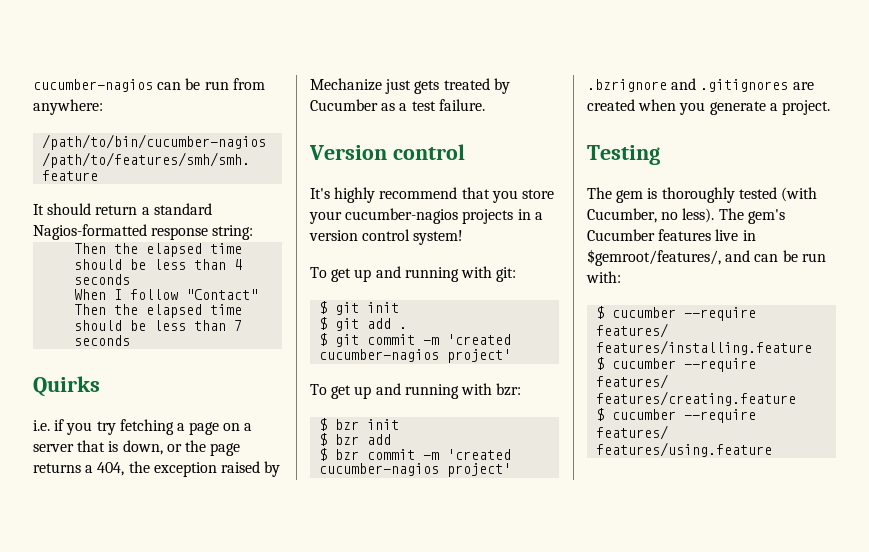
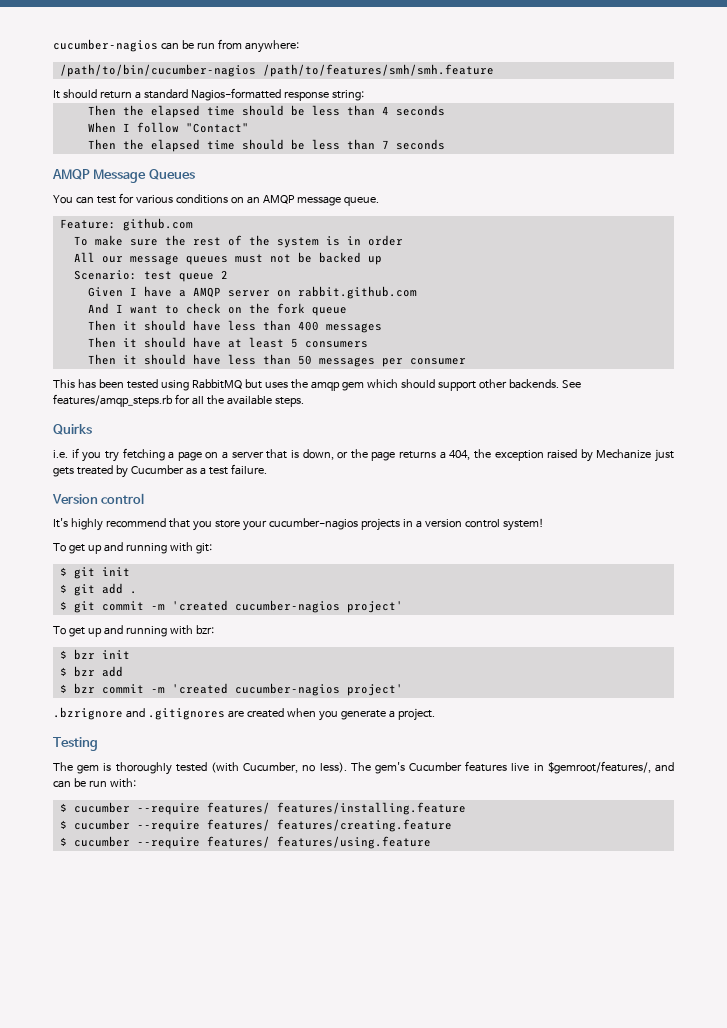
+ AMQP Message Queues
+ You can test for various conditions on an AMQP message queue.
+ Feature: github.com
+ To make sure the rest of the system is in order
+ All our message queues must not be backed up
+ Scenario: test queue 2
+ Given I have a AMQP server on rabbit.github.com
+ And I want to check on the fork queue
+ Then it should have less than 400 messages
+ Then it should have at least 5 consumers
+ Then it should have less than 50 messages per consumer
+ This has been tested using RabbitMQ but uses the amqp gem which should support other backends. See features/amqp_steps.rb for all the available steps.

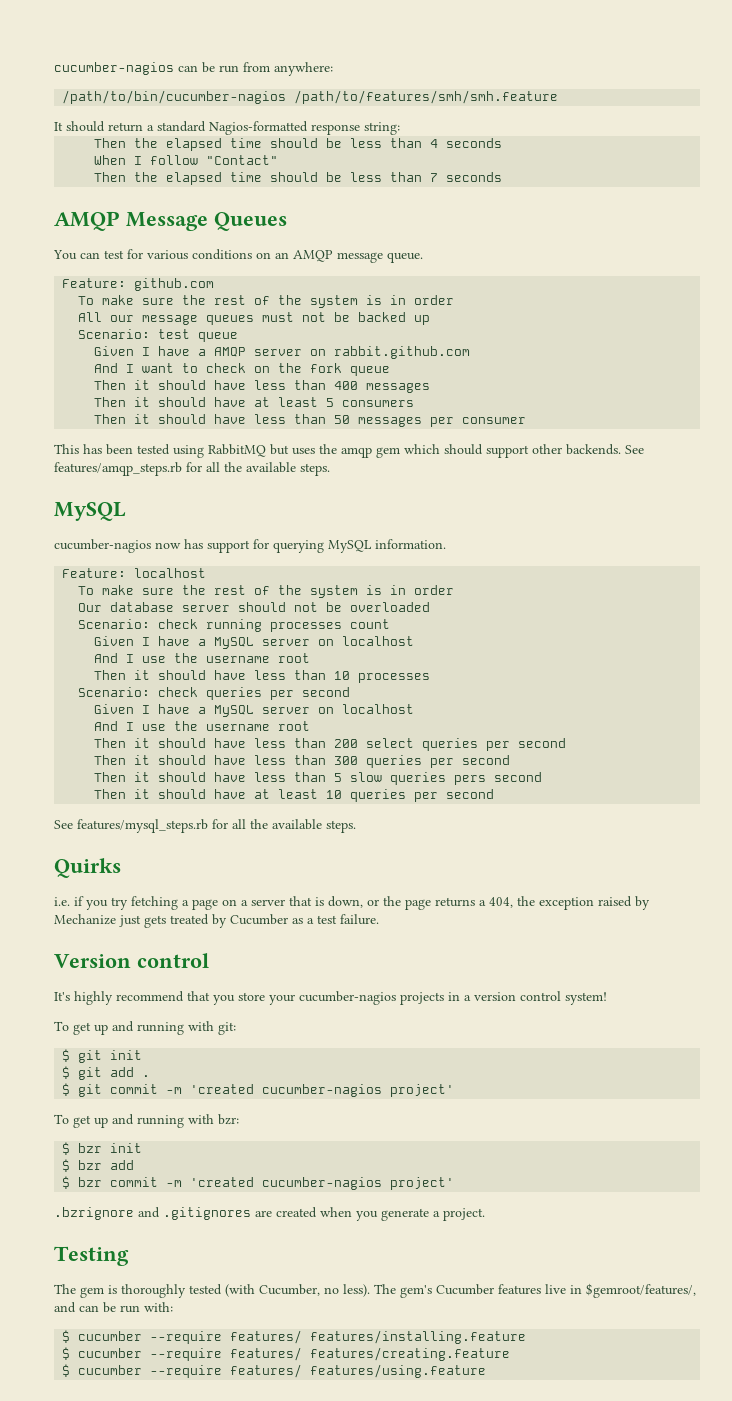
- Scenario: test queue 2
+ Scenario: test queue
  See features/amqp_steps.rb for all the available steps.
+ MySQL
+ cucumber-nagios now has support for querying MySQL information.
+ Feature: localhost
+ To make sure the rest of the system is in order
+ Our database server should not be overloaded
+ Scenario: check running processes count
+ Given I have a MySQL server on localhost
+ And I use the username root
+ Then it should have less than 10 processes
+ Scenario: check queries per second
+ Given I have a MySQL server on localhost
+ And I use the username root
+ Then it should have less than 200 select queries per second
+ Then it should have less than 300 queries per second
+ Then it should have less than 5 slow queries pers second
+ Then it should have at least 10 queries per second
+ See features/mysql_steps.rb for all the available steps.

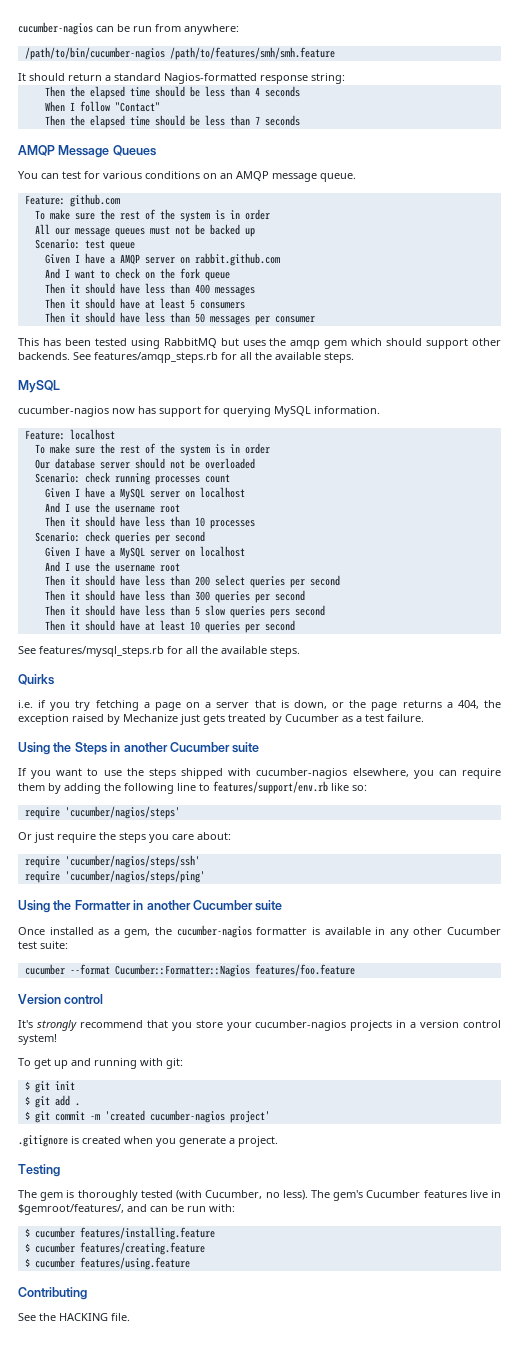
+ Using the Steps in another Cucumber suite
+ If you want to use the steps shipped with cucumber-nagios elsewhere, you can require them by adding the following line to features/support/env.rb like so:
+ require 'cucumber/nagios/steps'
+ Or just require the steps you care about:
+ require 'cucumber/nagios/steps/ssh'
+ require 'cucumber/nagios/steps/ping'
+ Using the Formatter in another Cucumber suite
+ Once installed as a gem, the cucumber-nagios formatter is available in any other Cucumber test suite:
+ cucumber --format Cucumber::Formatter::Nagios features/foo.feature
- It's highly recommend that you store your cucumber-nagios projects in a version control system!
+ It's strongly recommend that you store your cucumber-nagios projects in a version control system!
- To get up and running with bzr:
- $ bzr init
- $ bzr add
- $ bzr commit -m 'created cucumber-nagios project'
- .bzrignore and .gitignores are created when you generate a project.
+ .gitignore is created when you generate a project.
- $ cucumber --require features/ features/installing.feature
+ $ cucumber features/installing.feature
- $ cucumber --require features/ features/creating.feature
+ $ cucumber features/creating.feature
- $ cucumber --require features/ features/using.feature
+ $ cucumber features/using.feature
+ Contributing
+ See the HACKING file.

